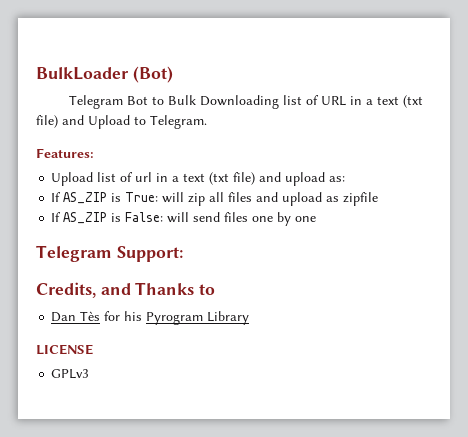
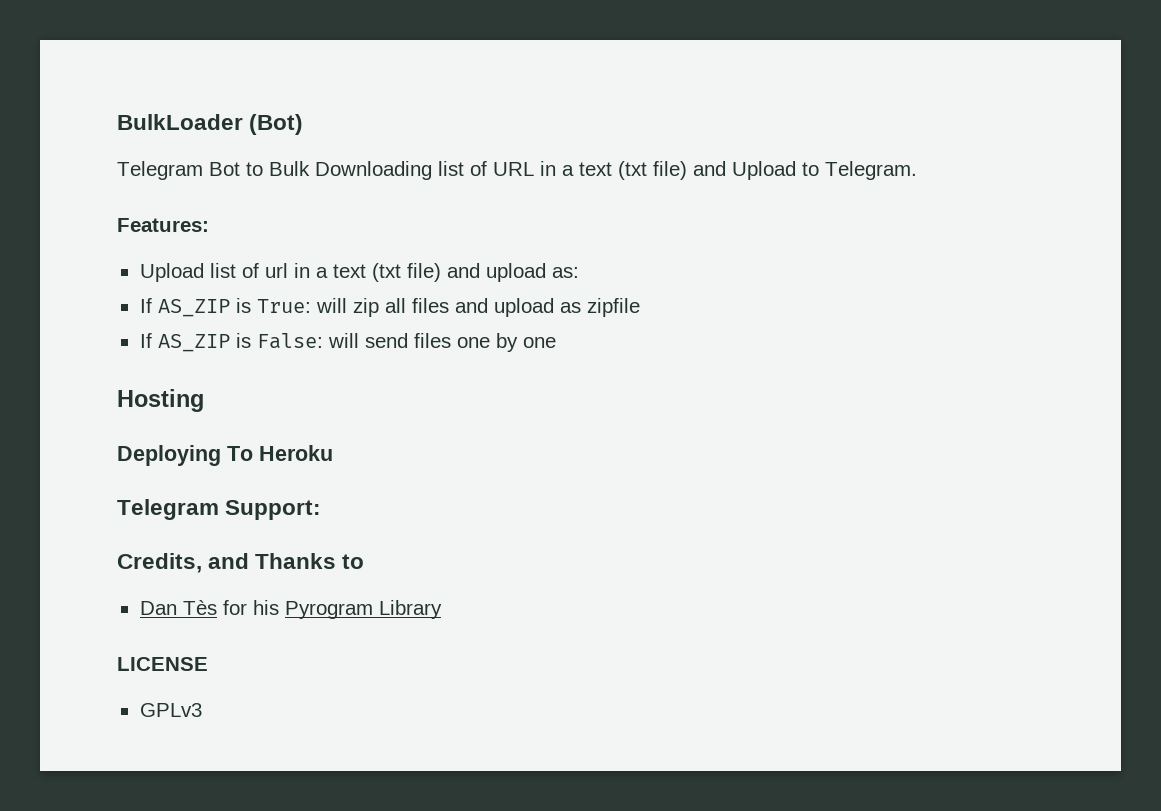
+ Hosting
+ Deploying To Heroku

